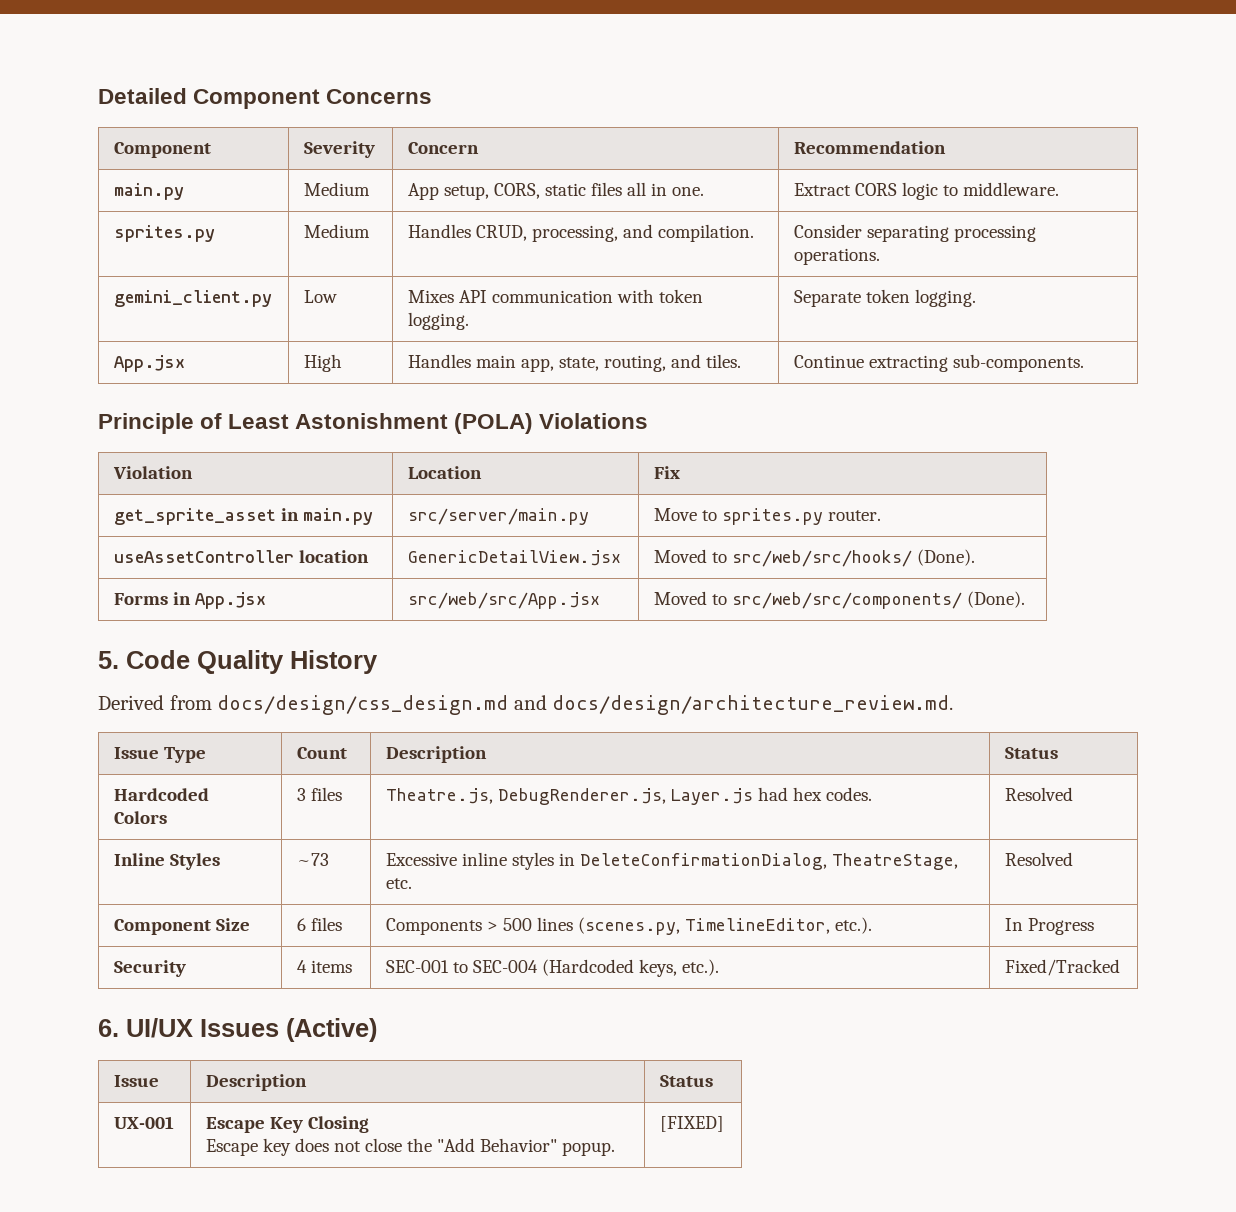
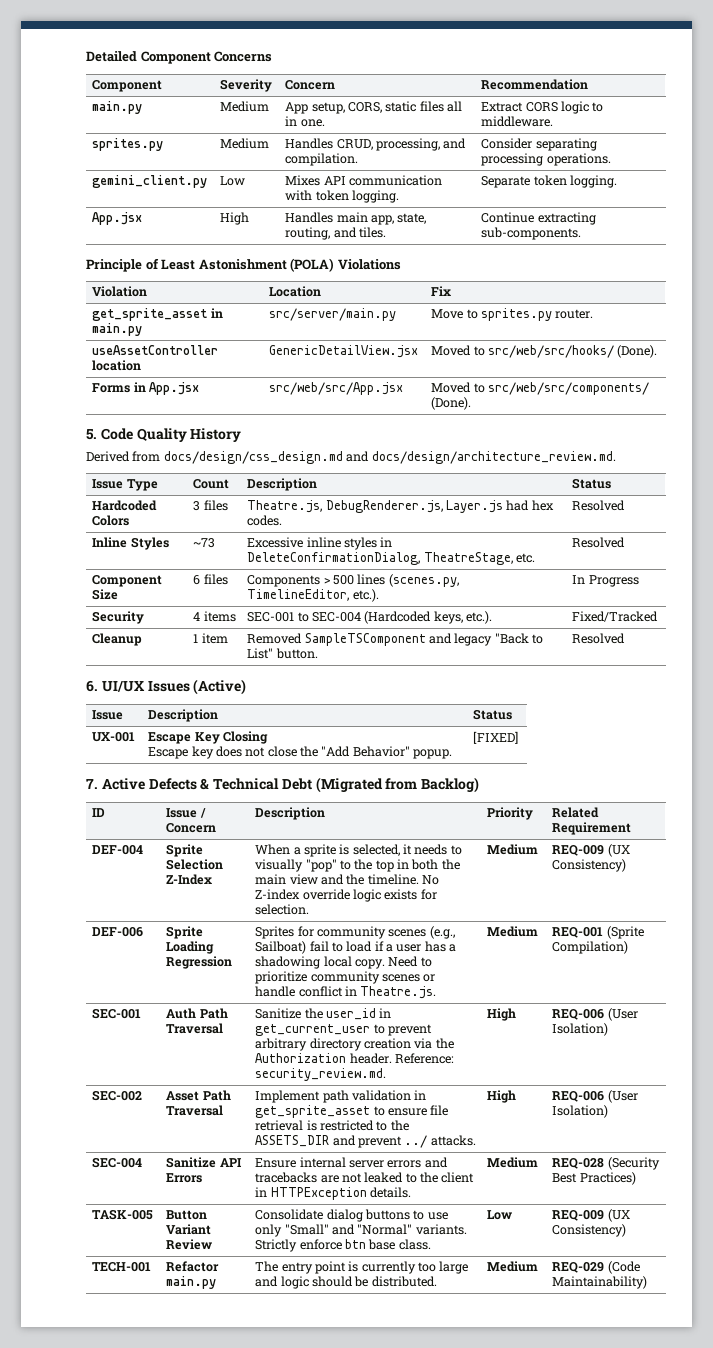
+ Cleanup | 1 item | Removed SampleTSComponent and legacy "Back to List" button. | Resolved
+ 7. Active Defects & Technical Debt (Migrated from Backlog)
+ ID | Issue / Concern | Description | Priority | Related Requirement
+ DEF-004 | Sprite Selection Z-Index | When a sprite is selected, it needs to visually "pop" to the top in both the main view and the timeline. No Z-index override logic exists for selection. | Medium | REQ-009 (UX Consistency)
+ DEF-006 | Sprite Loading Regression | Sprites for community scenes (e.g., Sailboat) fail to load if a user has a shadowing local copy. Need to prioritize community scenes or handle conflict in Theatre.js. | Medium | REQ-001 (Sprite Compilation)
+ SEC-001 | Auth Path Traversal | Sanitize the user_id in get_current_user to prevent arbitrary directory creation via the Authorization header. Reference: security_review.md. | High | REQ-006 (User Isolation)
+ SEC-002 | Asset Path Traversal | Implement path validation in get_sprite_asset to ensure file retrieval is restricted to the ASSETS_DIR and prevent ../ attacks. | High | REQ-006 (User Isolation)
+ SEC-004 | Sanitize API Errors | Ensure internal server errors and tracebacks are not leaked to the client in HTTPException details. | Medium | REQ-028 (Security Best Practices)
+ TASK-005 | Button Variant Review | Consolidate dialog buttons to use only "Small" and "Normal" variants. Strictly enforce btn base class. | Low | REQ-009 (UX Consistency)
+ TECH-001 | Refactor main.py | The entry point is currently too large and logic should be distributed. | Medium | REQ-029 (Code Maintainability)

